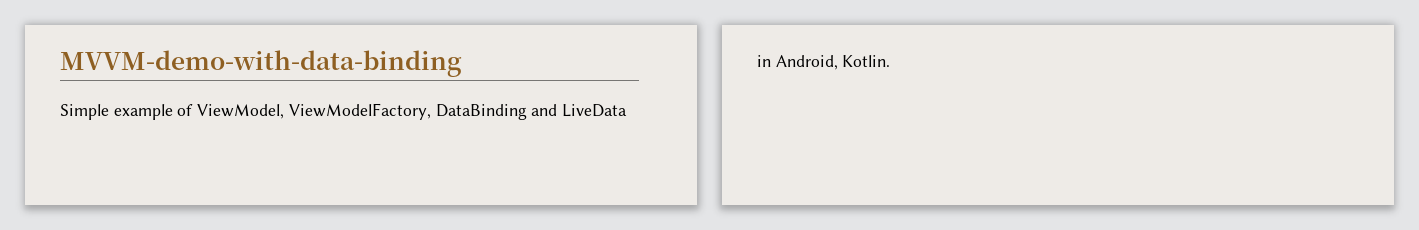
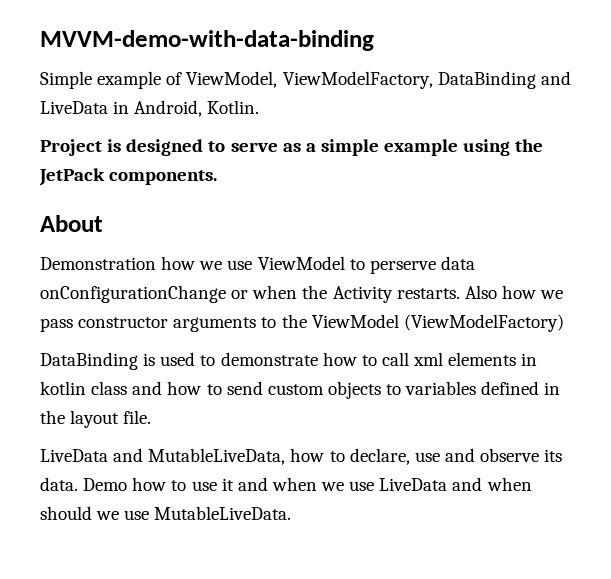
+ Project is designed to serve as a simple example using the JetPack components.
+ About
+ Demonstration how we use ViewModel to perserve data onConfigurationChange or when the Activity restarts. Also how we pass constructor arguments to the ViewModel (ViewModelFactory)
+ DataBinding is used to demonstrate how to call xml elements in kotlin class and how to send custom objects to variables defined in the layout file.
+ LiveData and MutableLiveData, how to declare, use and observe its data. Demo how to use it and when we use LiveData and when should we use MutableLiveData.

